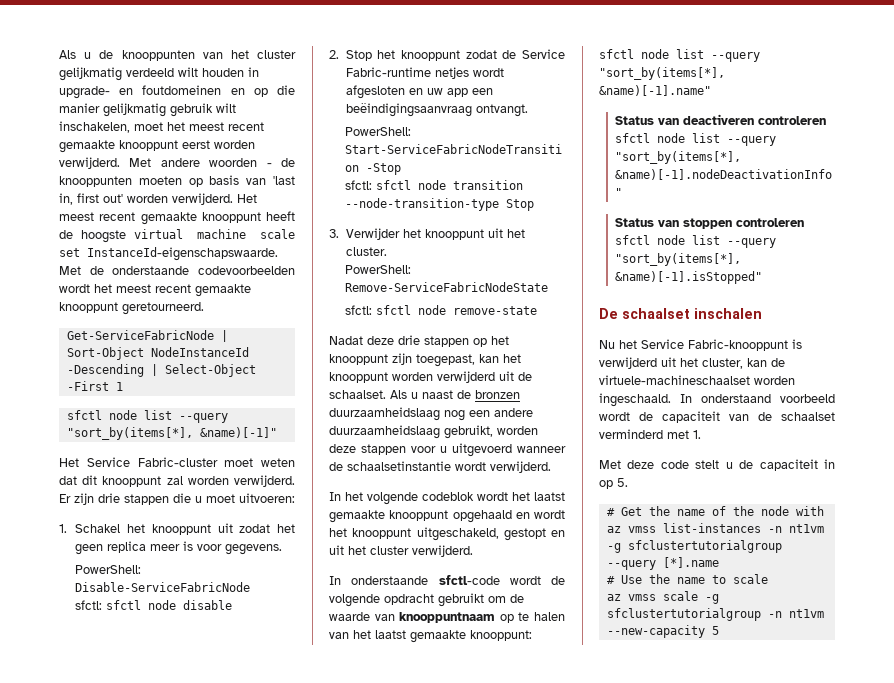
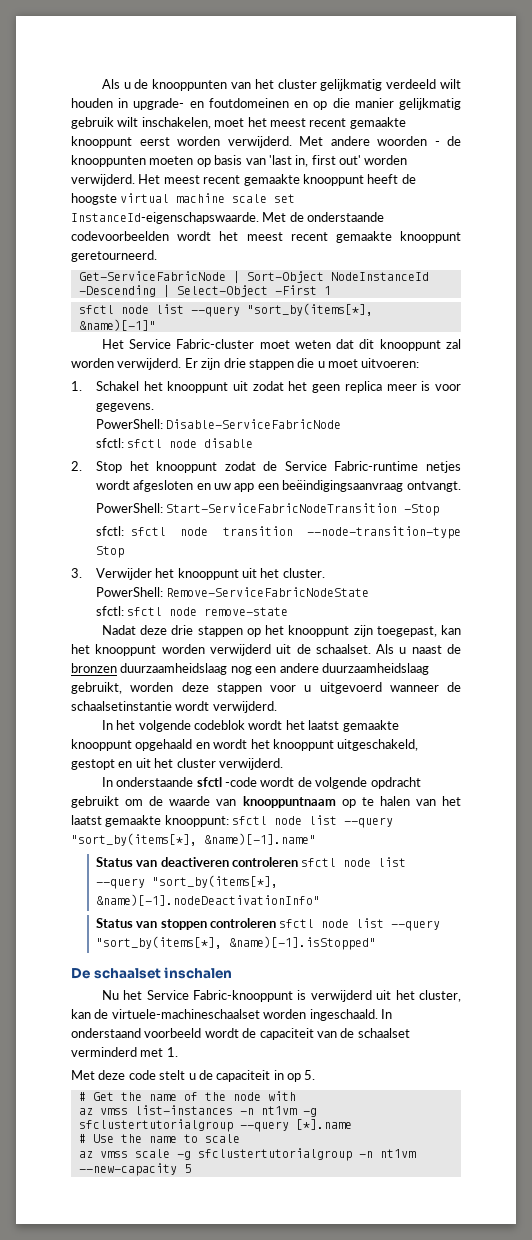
- In onderstaande sfctl-code wordt de volgende opdracht gebruikt om de waarde van knooppuntnaam op te halen van het laatst gemaakte knooppunt: sfctl node list --query "sort_by(items[*], &name)[-1].name"
+ In onderstaande sfctl -code wordt de volgende opdracht gebruikt om de waarde van knooppuntnaam op te halen van het laatst gemaakte knooppunt: sfctl node list --query "sort_by(items[*], &name)[-1].name"

